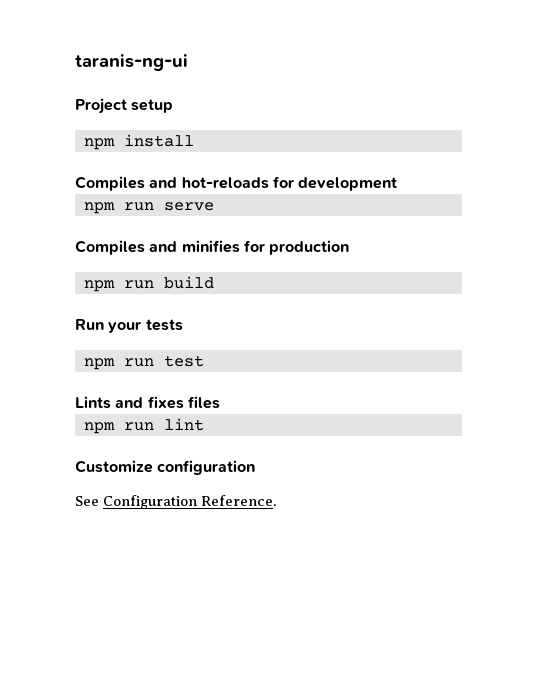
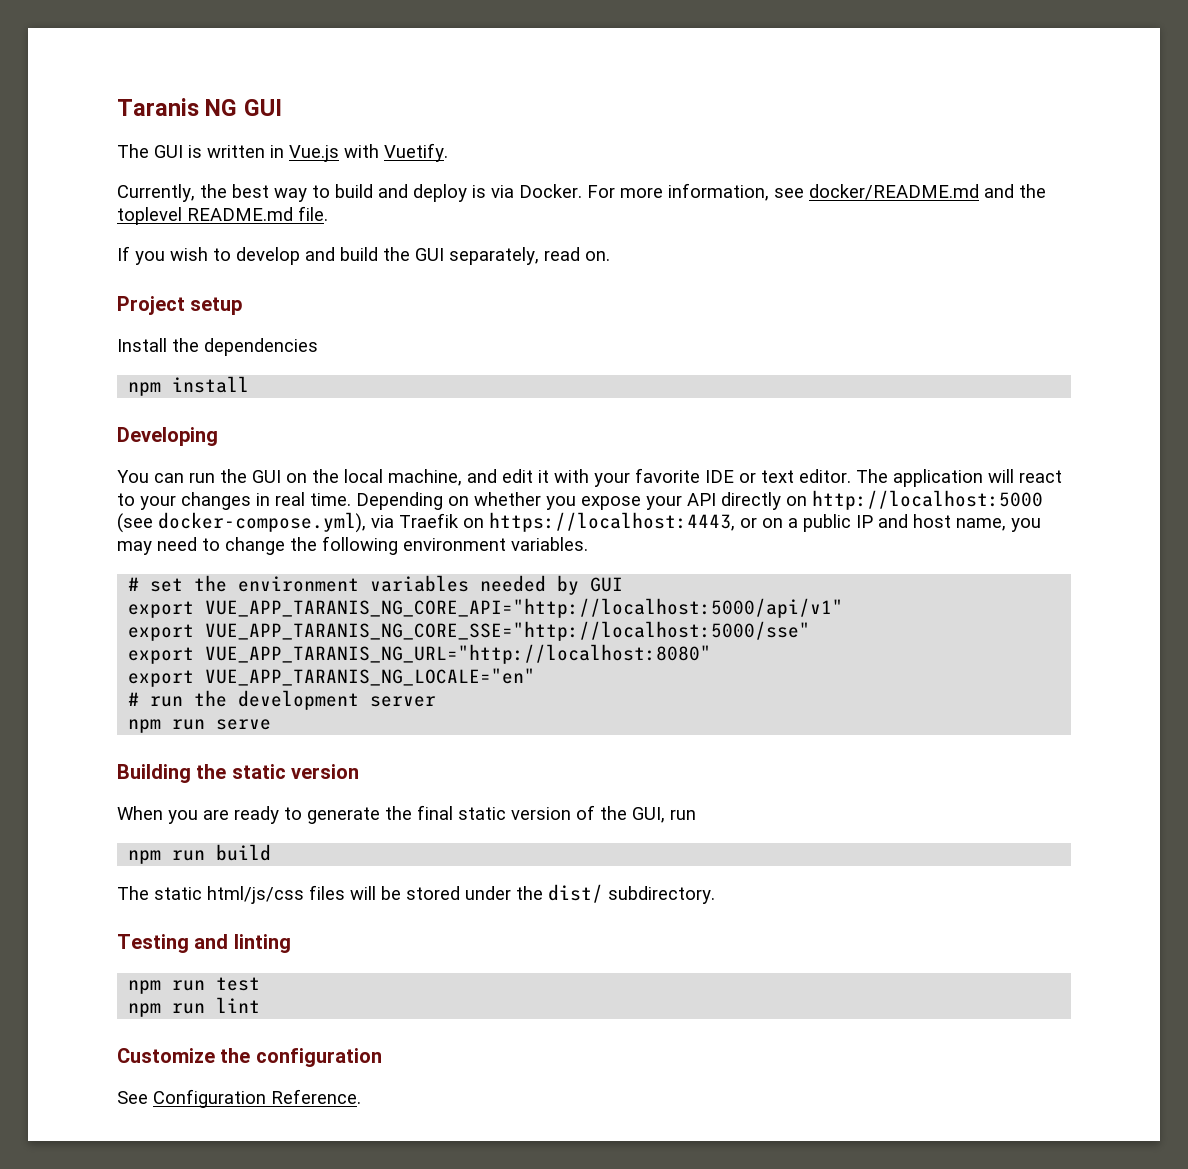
- taranis-ng-ui
+ Taranis NG GUI
+ The GUI is written in Vue.js with Vuetify.
+ Currently, the best way to build and deploy is via Docker. For more information, see docker/README.md and the toplevel README.md file.
+ If you wish to develop and build the GUI separately, read on.
+ Install the dependencies
- Compiles and hot-reloads for development
+ Developing
+ You can run the GUI on the local machine, and edit it with your favorite IDE or text editor. The application will react to your changes in real time. Depending on whether you expose your API directly on http://localhost:5000 (see docker-compose.yml), via Traefik on https://localhost:4443, or on a public IP and host name, you may need to change the following environment variables.
+ # set the environment variables needed by GUI
+ export VUE_APP_TARANIS_NG_CORE_API="http://localhost:5000/api/v1"
+ export VUE_APP_TARANIS_NG_CORE_SSE="http://localhost:5000/sse"
+ export VUE_APP_TARANIS_NG_URL="http://localhost:8080"
+ export VUE_APP_TARANIS_NG_LOCALE="en"
+ # run the development server
- Compiles and minifies for production
+ Building the static version
+ When you are ready to generate the final static version of the GUI, run
  npm run build
- Run your tests
+ The static html/js/css files will be stored under the dist/ subdirectory.
+ Testing and linting
- Lints and fixes files
- Customize configuration
+ Customize the configuration

